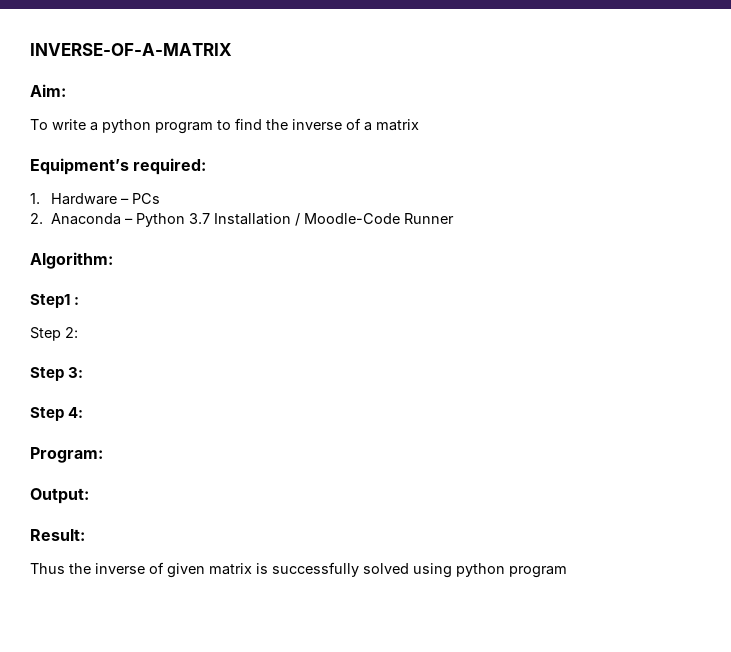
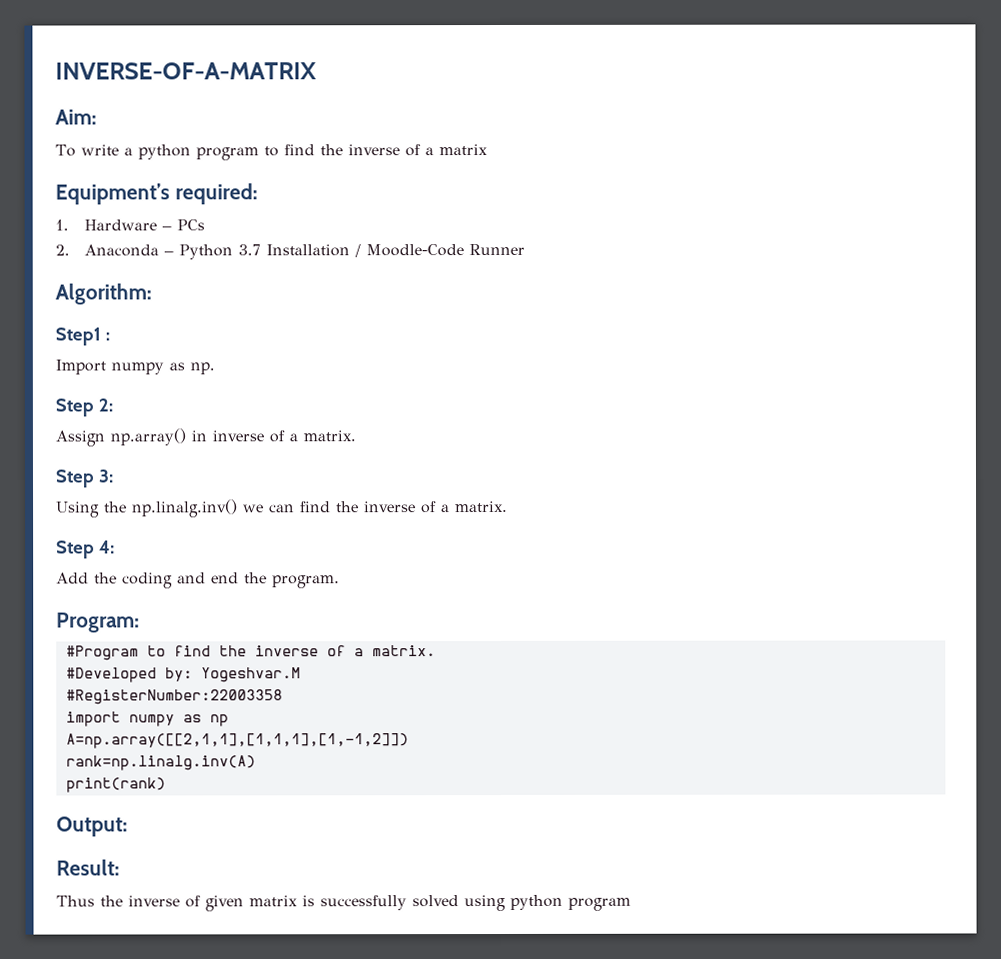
+ Import numpy as np.
  Step 2:
+ Assign np.array() in inverse of a matrix.
  Step 3:
+ Using the np.linalg.inv() we can find the inverse of a matrix.
  Step 4:
+ Add the coding and end the program.
  Program:
+ #Program to find the inverse of a matrix.
+ #Developed by: Yogeshvar.M
+ #RegisterNumber:22003358
+ import numpy as np
+ A=np.array([[2,1,1],[1,1,1],[1,-1,2]])
+ rank=np.linalg.inv(A)
+ print(rank)

